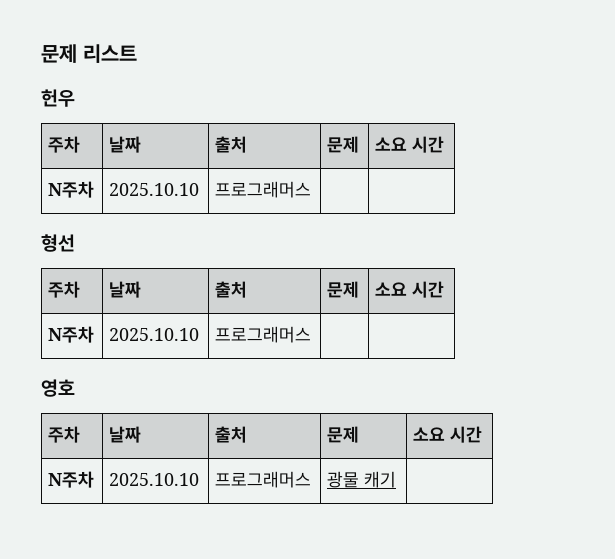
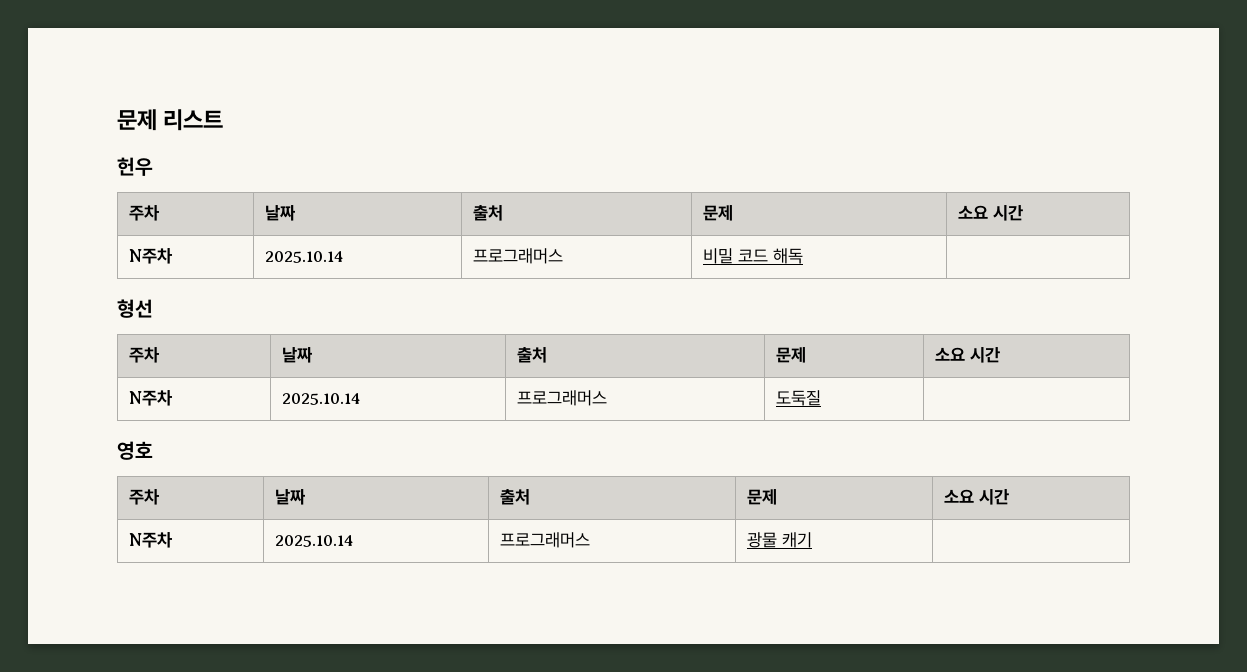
  헌우
  주차 | 날짜 | 출처 | 문제 | 소요 시간
- N주차 | 2025.10.10 | 프로그래머스 | |
+ N주차 | 2025.10.14 | 프로그래머스 | 비밀 코드 해독 |
  형선
  주차 | 날짜 | 출처 | 문제 | 소요 시간
- N주차 | 2025.10.10 | 프로그래머스 | |
+ N주차 | 2025.10.14 | 프로그래머스 | 도둑질 |
- N주차 | 2025.10.10 | 프로그래머스 | 광물 캐기 |
+ N주차 | 2025.10.14 | 프로그래머스 | 광물 캐기 |

